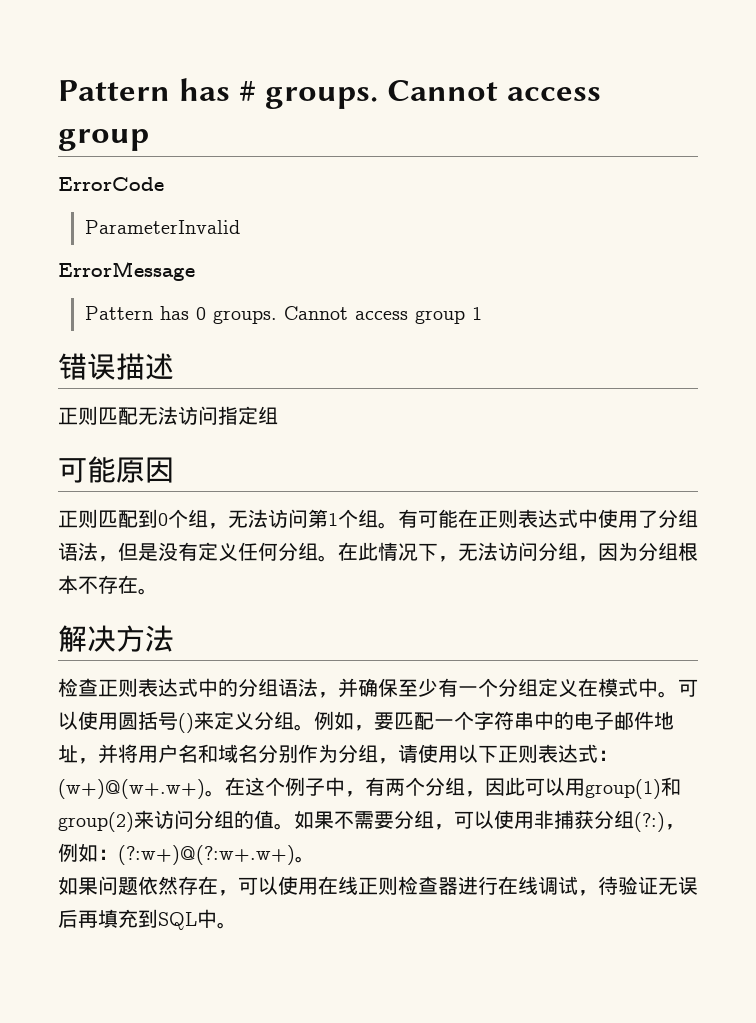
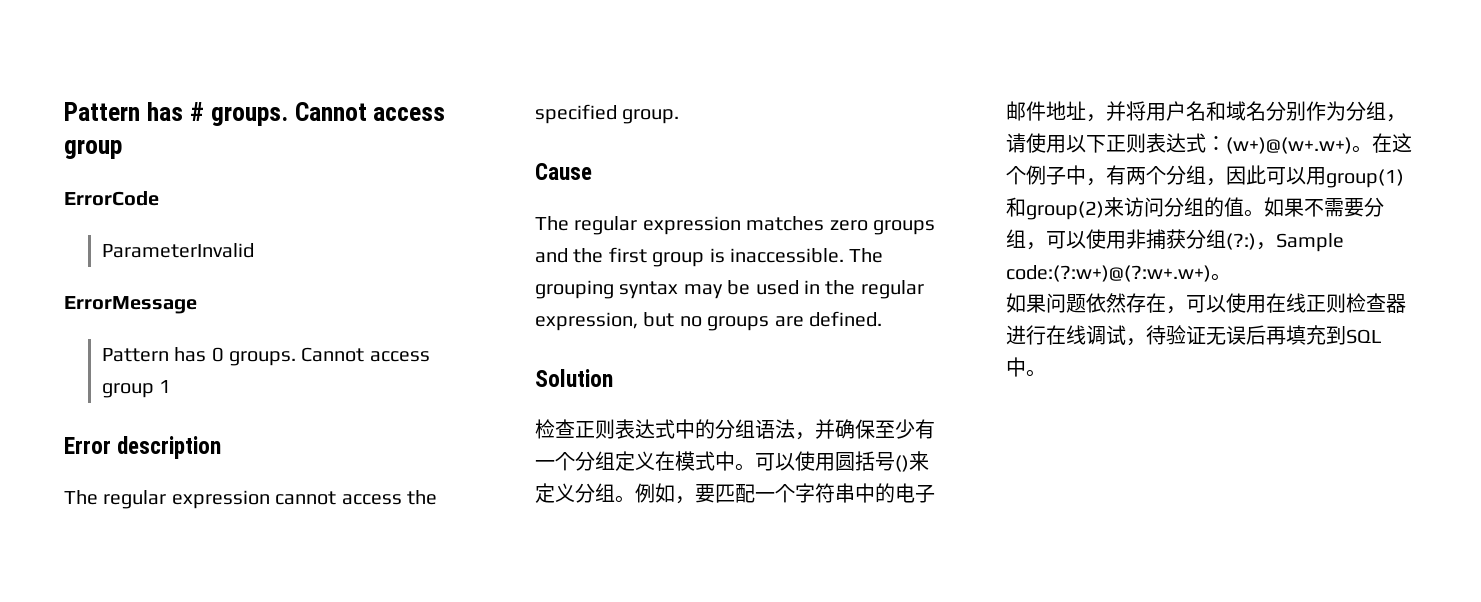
- 错误描述
- 正则匹配无法访问指定组
- 可能原因
- 正则匹配到0个组，无法访问第1个组。有可能在正则表达式中使用了分组语法，但是没有定义任何分组。在此情况下，无法访问分组，因为分组根本不存在。
- 解决方法
+ Error description
+ The regular expression cannot access the specified group.
+ Cause
+ The regular expression matches zero groups and the first group is inaccessible. The grouping syntax may be used in the regular expression, but no groups are defined.
+ Solution
- 如果不需要分组，可以使用非捕获分组(?:)，例如：(?:w+)@(?:w+.w+)。
+ 如果不需要分组，可以使用非捕获分组(?:)，Sample code:(?:w+)@(?:w+.w+)。

